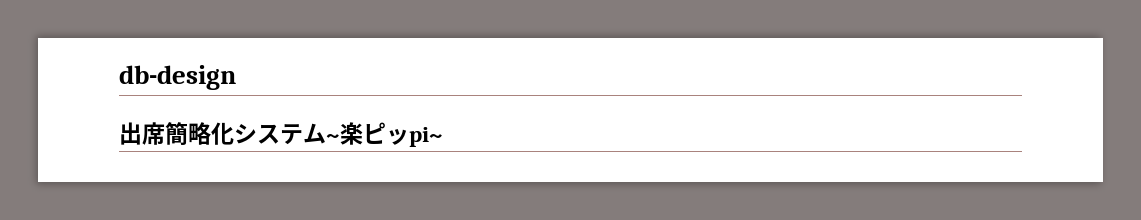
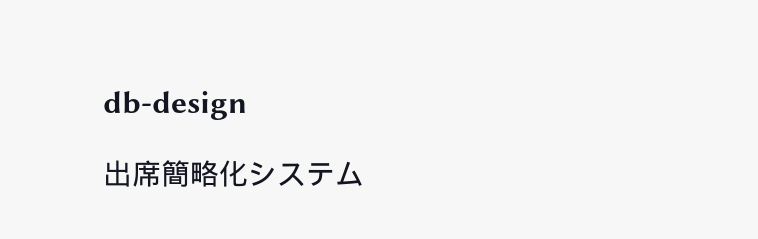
- 出席簡略化システム~楽ピッpi~
+ 出席簡略化システム

